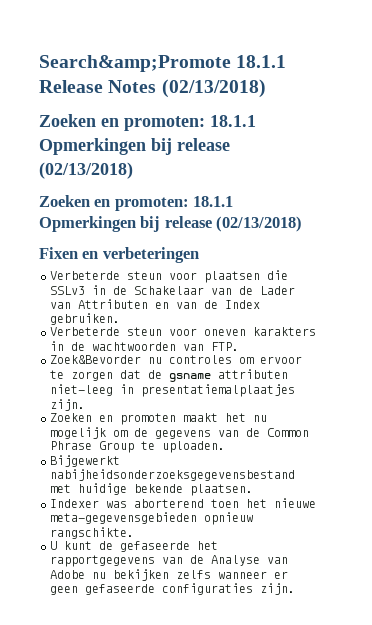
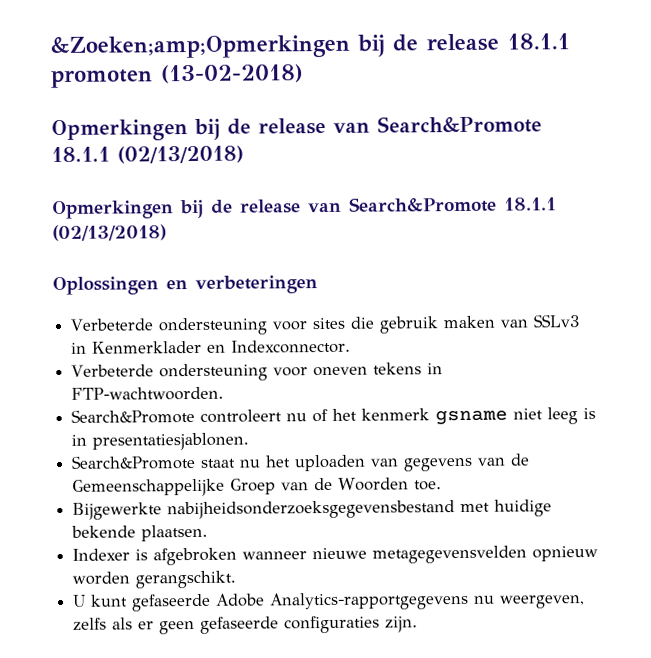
- Search&amp;Promote 18.1.1 Release Notes (02/13/2018)
- Zoeken en promoten: 18.1.1 Opmerkingen bij release (02/13/2018)
- Zoeken en promoten: 18.1.1 Opmerkingen bij release (02/13/2018)
- Fixen en verbeteringen
- Verbeterde steun voor plaatsen die SSLv3 in de Schakelaar van de Lader van Attributen en van de Index gebruiken.
- Verbeterde steun voor oneven karakters in de wachtwoorden van FTP.
- Zoek&Bevorder nu controles om ervoor te zorgen dat de gsname attributen niet-leeg in presentatiemalplaatjes zijn.
- Zoeken en promoten maakt het nu mogelijk om de gegevens van de Common Phrase Group te uploaden.
- Bijgewerkt nabijheidsonderzoeksgegevensbestand met huidige bekende plaatsen.
+ &Zoeken;amp;Opmerkingen bij de release 18.1.1 promoten (13-02-2018)
+ Opmerkingen bij de release van Search&Promote 18.1.1 (02/13/2018)
+ Opmerkingen bij de release van Search&Promote 18.1.1 (02/13/2018)
+ Oplossingen en verbeteringen
+ Verbeterde ondersteuning voor sites die gebruik maken van SSLv3 in Kenmerklader en Indexconnector.
+ Verbeterde ondersteuning voor oneven tekens in FTP-wachtwoorden.
+ Search&Promote controleert nu of het kenmerk gsname niet leeg is in presentatiesjablonen.
+ Search&Promote staat nu het uploaden van gegevens van de Gemeenschappelijke Groep van de Woorden toe.
+ Bijgewerkte nabijheidsonderzoeksgegevensbestand met huidige bekende plaatsen.
- Indexer was aborterend toen het nieuwe meta-gegevensgebieden opnieuw rangschikte.
- U kunt de gefaseerde het rapportgegevens van de Analyse van Adobe nu bekijken zelfs wanneer er geen gefaseerde configuraties zijn.
+ Indexer is afgebroken wanneer nieuwe metagegevensvelden opnieuw worden gerangschikt.
+ U kunt gefaseerde Adobe Analytics-rapportgegevens nu weergeven, zelfs als er geen gefaseerde configuraties zijn.

